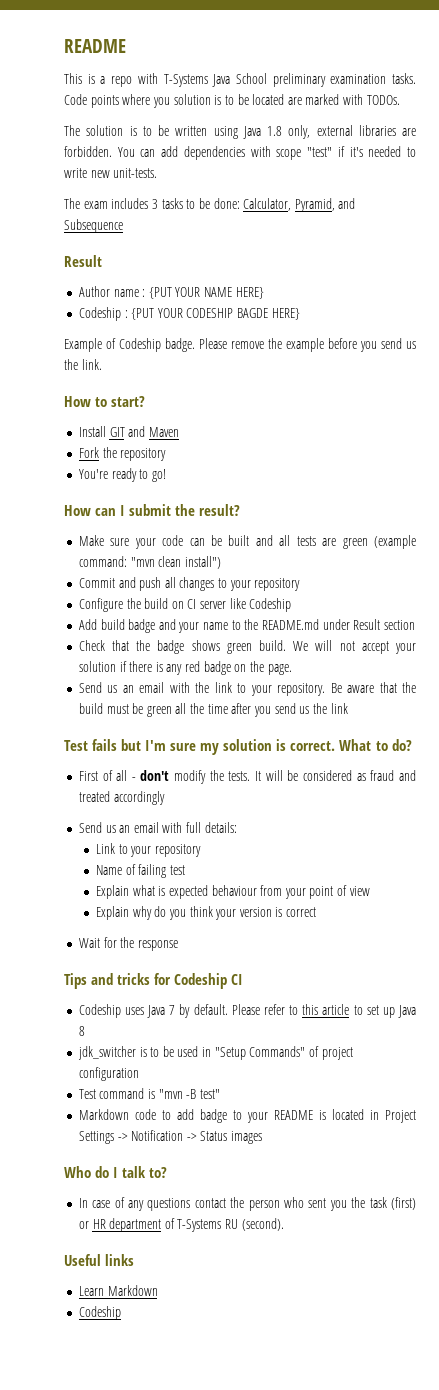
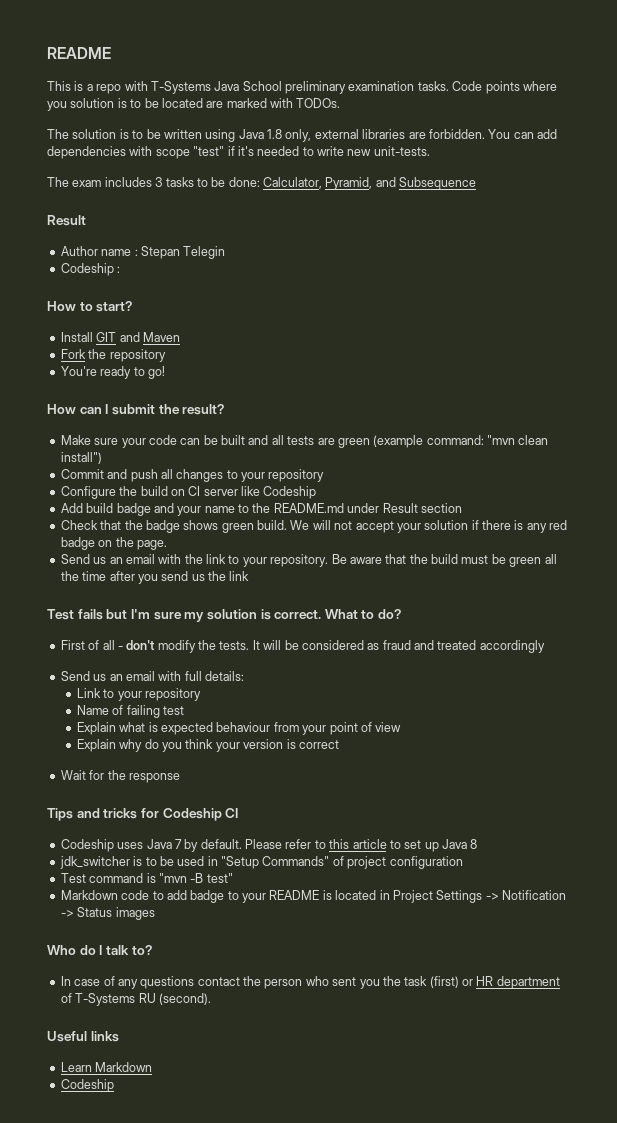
- Author name : {PUT YOUR NAME HERE}
- Codeship : {PUT YOUR CODESHIP BAGDE HERE}
- Example of Codeship badge. Please remove the example before you send us the link.
+ Author name : Stepan Telegin
+ Codeship :

